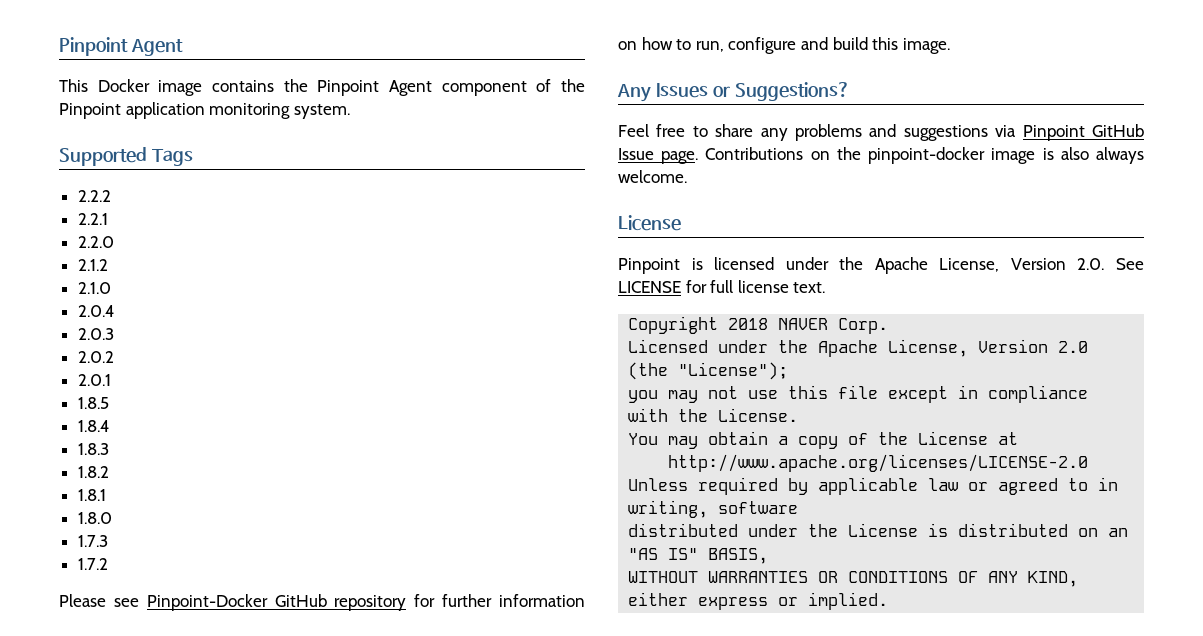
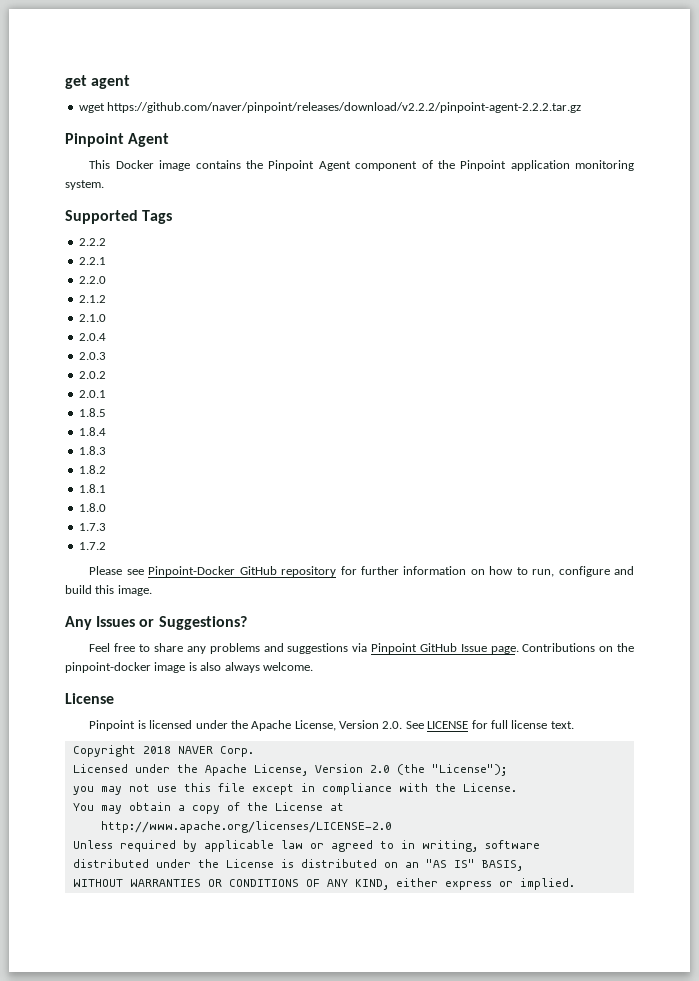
+ get agent
+ wget https://github.com/naver/pinpoint/releases/download/v2.2.2/pinpoint-agent-2.2.2.tar.gz

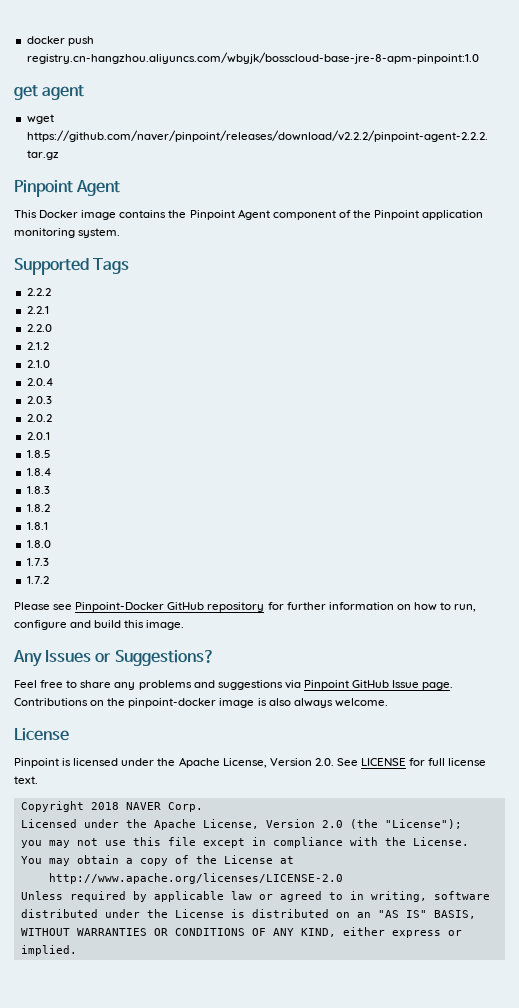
+ docker push registry.cn-hangzhou.aliyuncs.com/wbyjk/bosscloud-base-jre-8-apm-pinpoint:1.0

